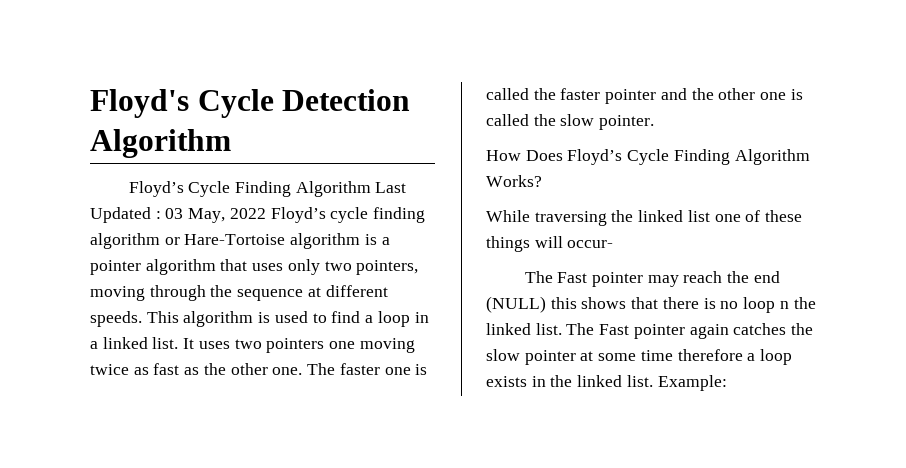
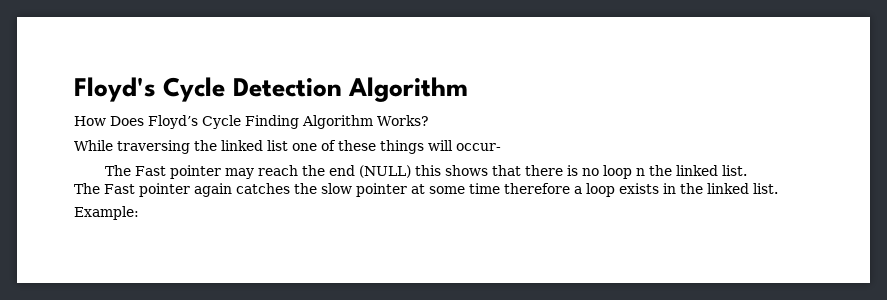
- Floyd’s Cycle Finding Algorithm Last Updated : 03 May, 2022 Floyd’s cycle finding algorithm or Hare-Tortoise algorithm is a pointer algorithm that uses only two pointers, moving through the sequence at different speeds. This algorithm is used to find a loop in a linked list. It uses two pointers one moving twice as fast as the other one. The faster one is called the faster pointer and the other one is called the slow pointer.
- The Fast pointer may reach the end (NULL) this shows that there is no loop n the linked list. The Fast pointer again catches the slow pointer at some time therefore a loop exists in the linked list. Example:
+ The Fast pointer may reach the end (NULL) this shows that there is no loop n the linked list.
+ The Fast pointer again catches the slow pointer at some time therefore a loop exists in the linked list.
+ Example:

